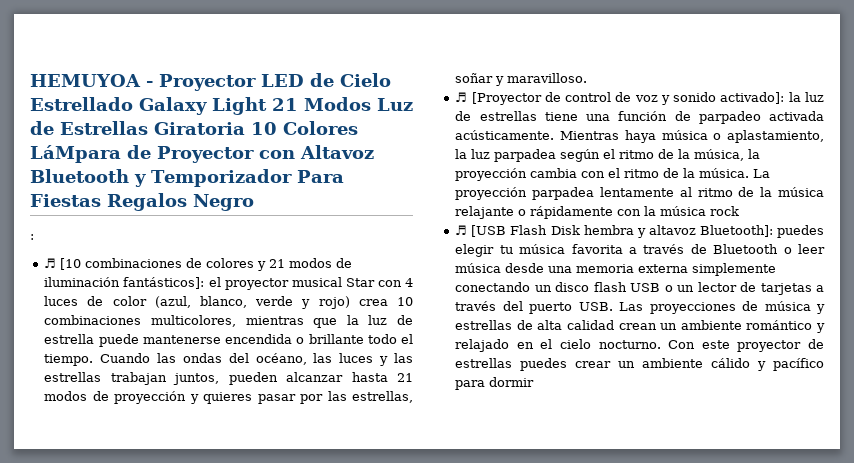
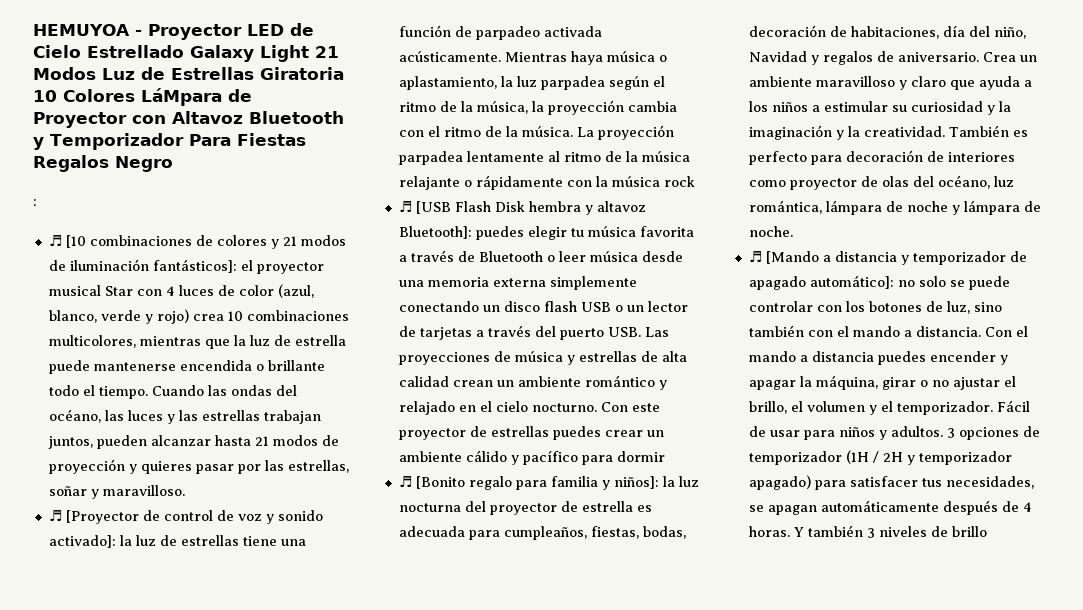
+ ♬ [Bonito regalo para familia y niños]: la luz nocturna del proyector de estrella es adecuada para cumpleaños, fiestas, bodas, decoración de habitaciones, día del niño, Navidad y regalos de aniversario. Crea un ambiente maravilloso y claro que ayuda a los niños a estimular su curiosidad y la imaginación y la creatividad. También es perfecto para decoración de interiores como proyector de olas del océano, luz romántica, lámpara de noche y lámpara de noche.
+ ♬ [Mando a distancia y temporizador de apagado automático]: no solo se puede controlar con los botones de luz, sino también con el mando a distancia. Con el mando a distancia puedes encender y apagar la máquina, girar o no ajustar el brillo, el volumen y el temporizador. Fácil de usar para niños y adultos. 3 opciones de temporizador (1H / 2H y temporizador apagado) para satisfacer tus necesidades, se apagan automáticamente después de 4 horas. Y también 3 niveles de brillo

